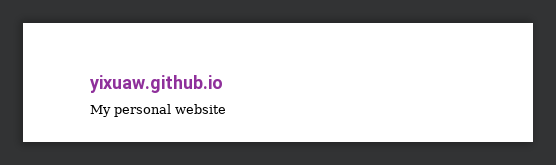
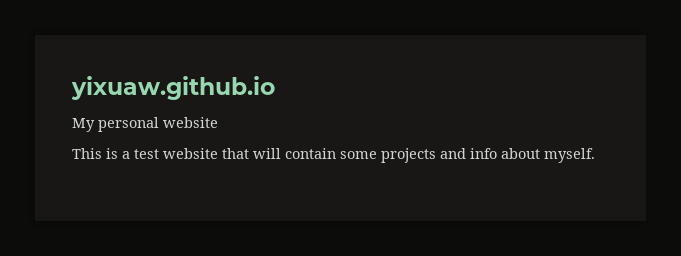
+ This is a test website that will contain some projects and info about myself.

